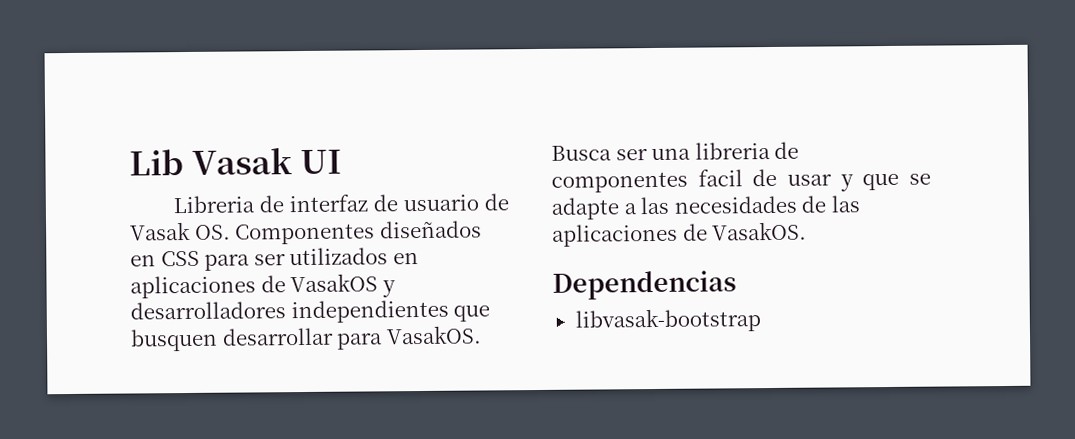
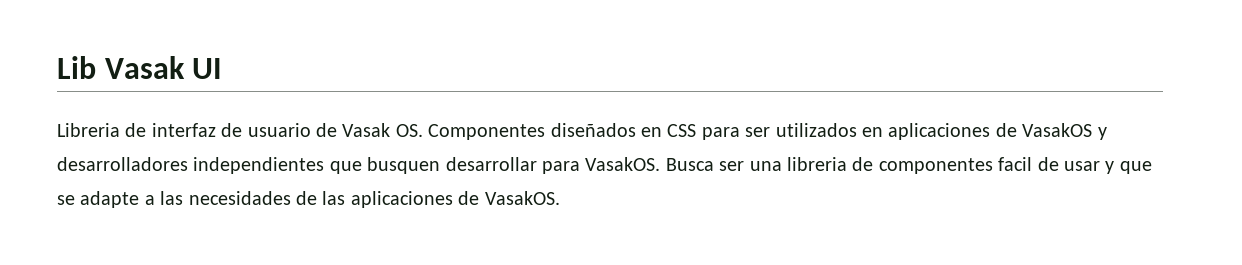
- Dependencias
- libvasak-bootstrap

